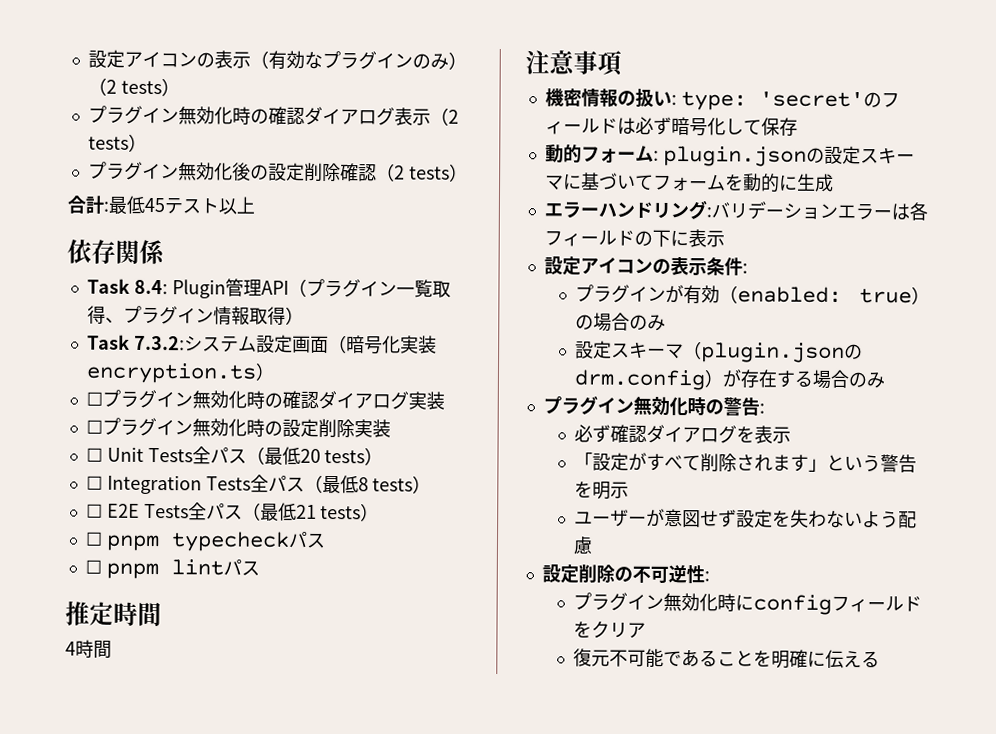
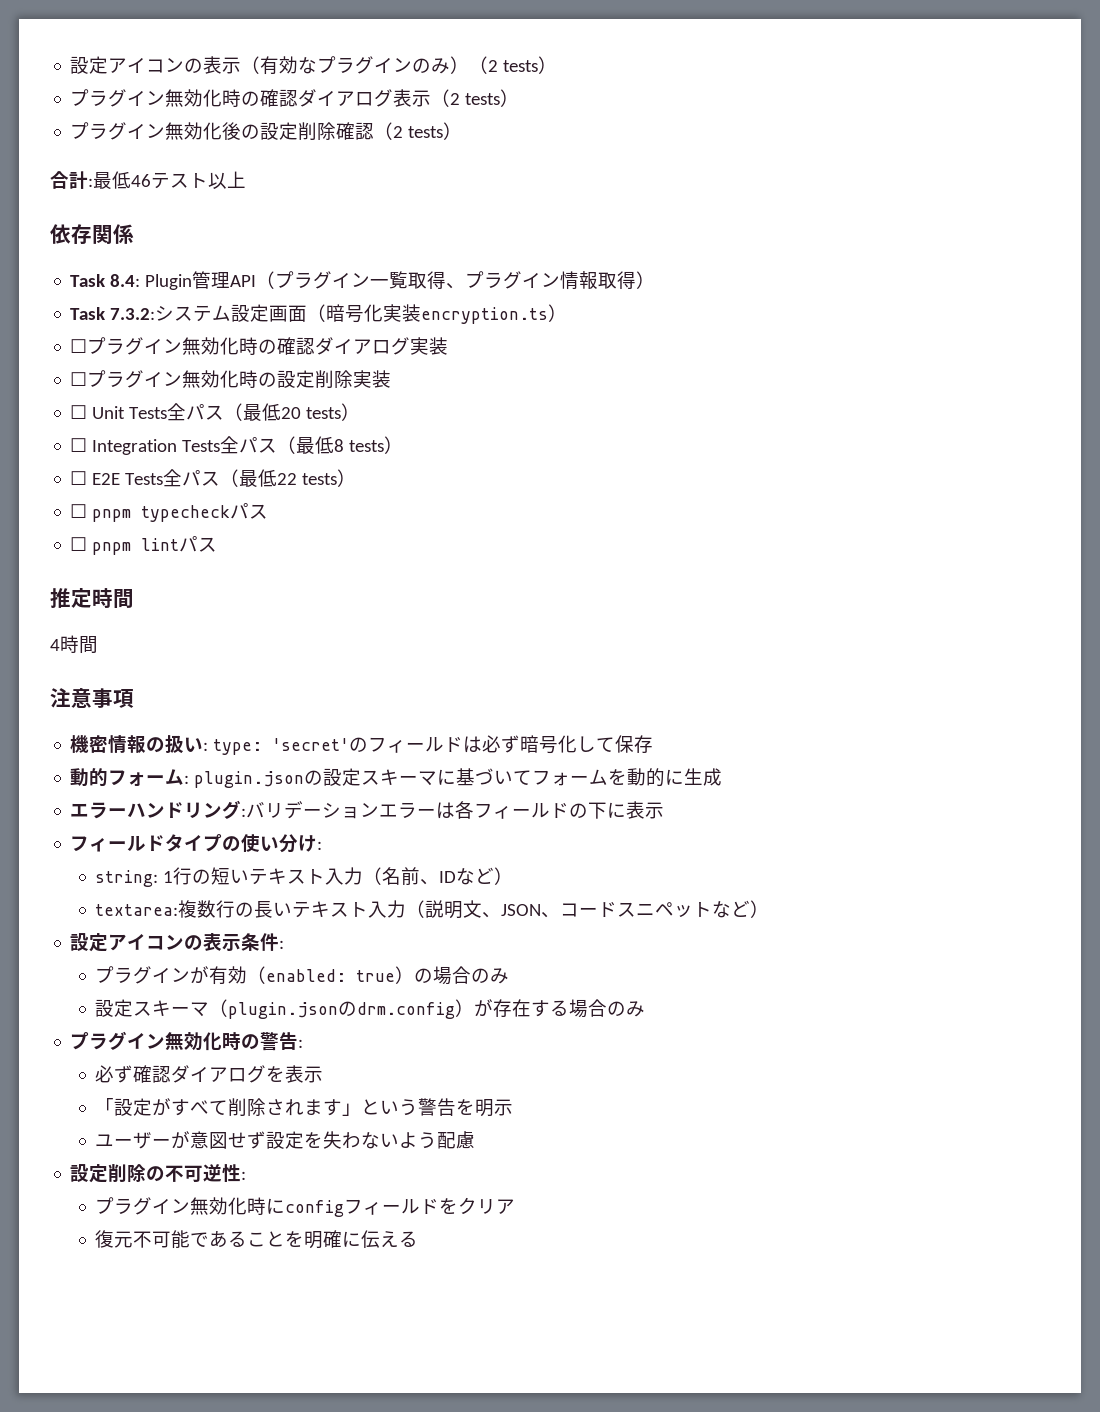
- 合計:最低45テスト以上
+ 合計:最低46テスト以上
- ☐ E2E Tests全パス（最低21 tests）
+ ☐ E2E Tests全パス（最低22 tests）
+ フィールドタイプの使い分け:
+ string: 1行の短いテキスト入力（名前、IDなど）
+ textarea:複数行の長いテキスト入力（説明文、JSON、コードスニペットなど）

